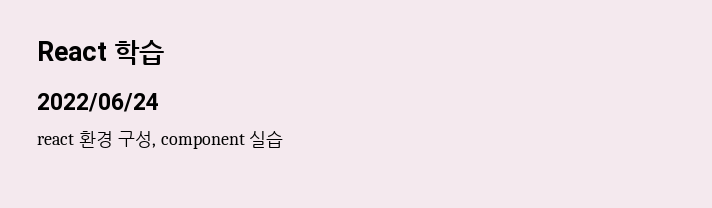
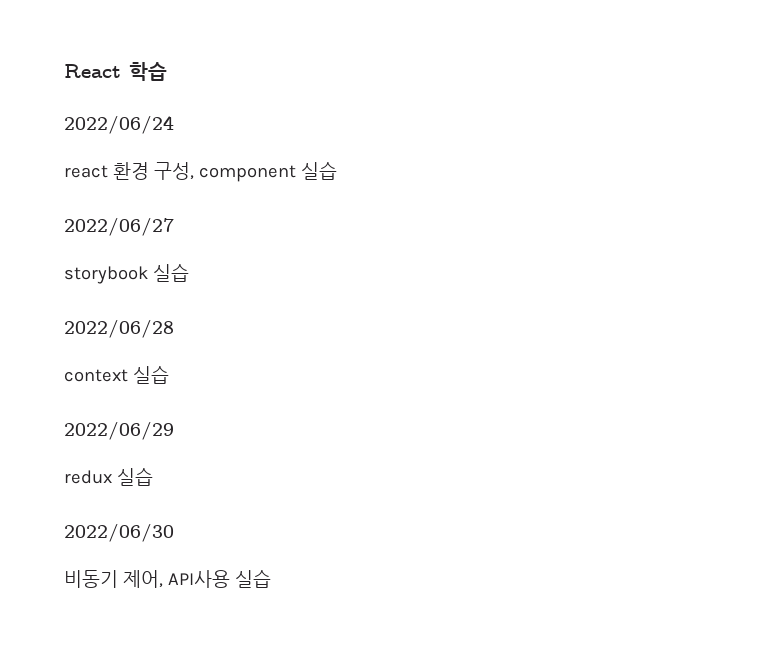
+ 2022/06/27
+ storybook 실습
+ 2022/06/28
+ context 실습
+ 2022/06/29
+ redux 실습
+ 2022/06/30
+ 비동기 제어, API사용 실습

